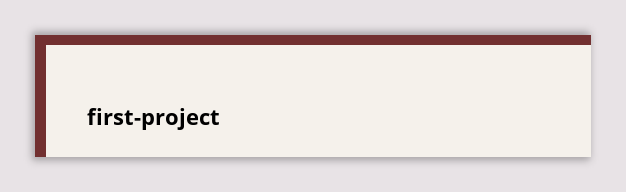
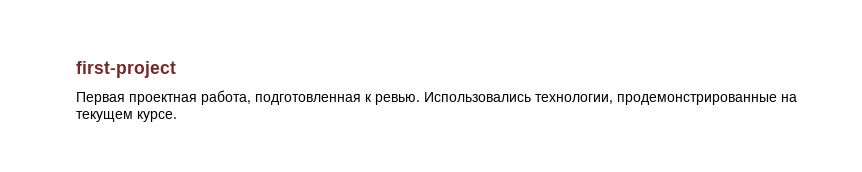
+ Первая проектная работа, подготовленная к ревью. Использовались технологии, продемонстрированные на текущем курсе.

